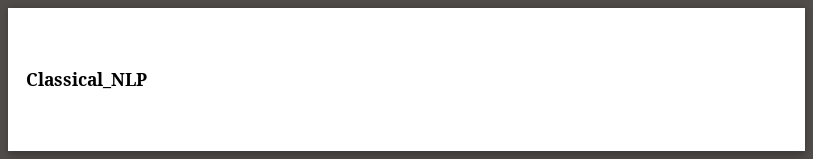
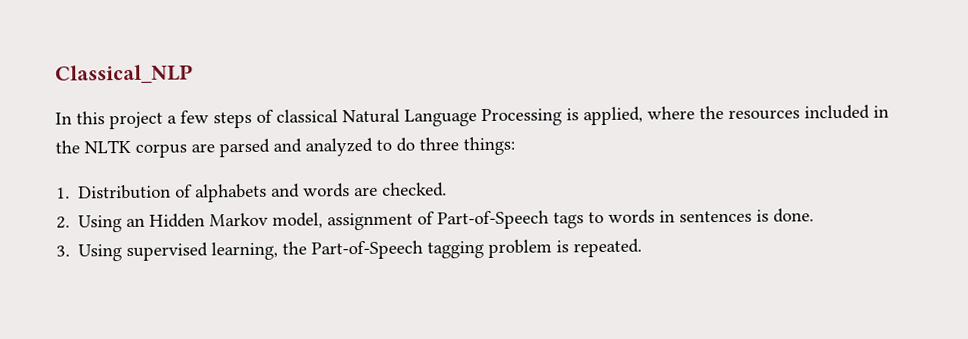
+ In this project a few steps of classical Natural Language Processing is applied, where the resources included in the NLTK corpus are parsed and analyzed to do three things:
+ 1. Distribution of alphabets and words are checked.
+ 2. Using an Hidden Markov model, assignment of Part-of-Speech tags to words in sentences is done.
+ 3. Using supervised learning, the Part-of-Speech tagging problem is repeated.

